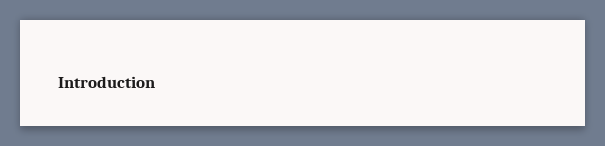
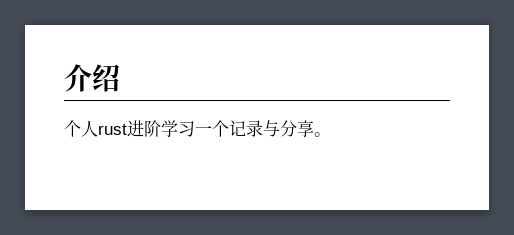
- Introduction
+ 介绍
+ 个人rust进阶学习一个记录与分享。

